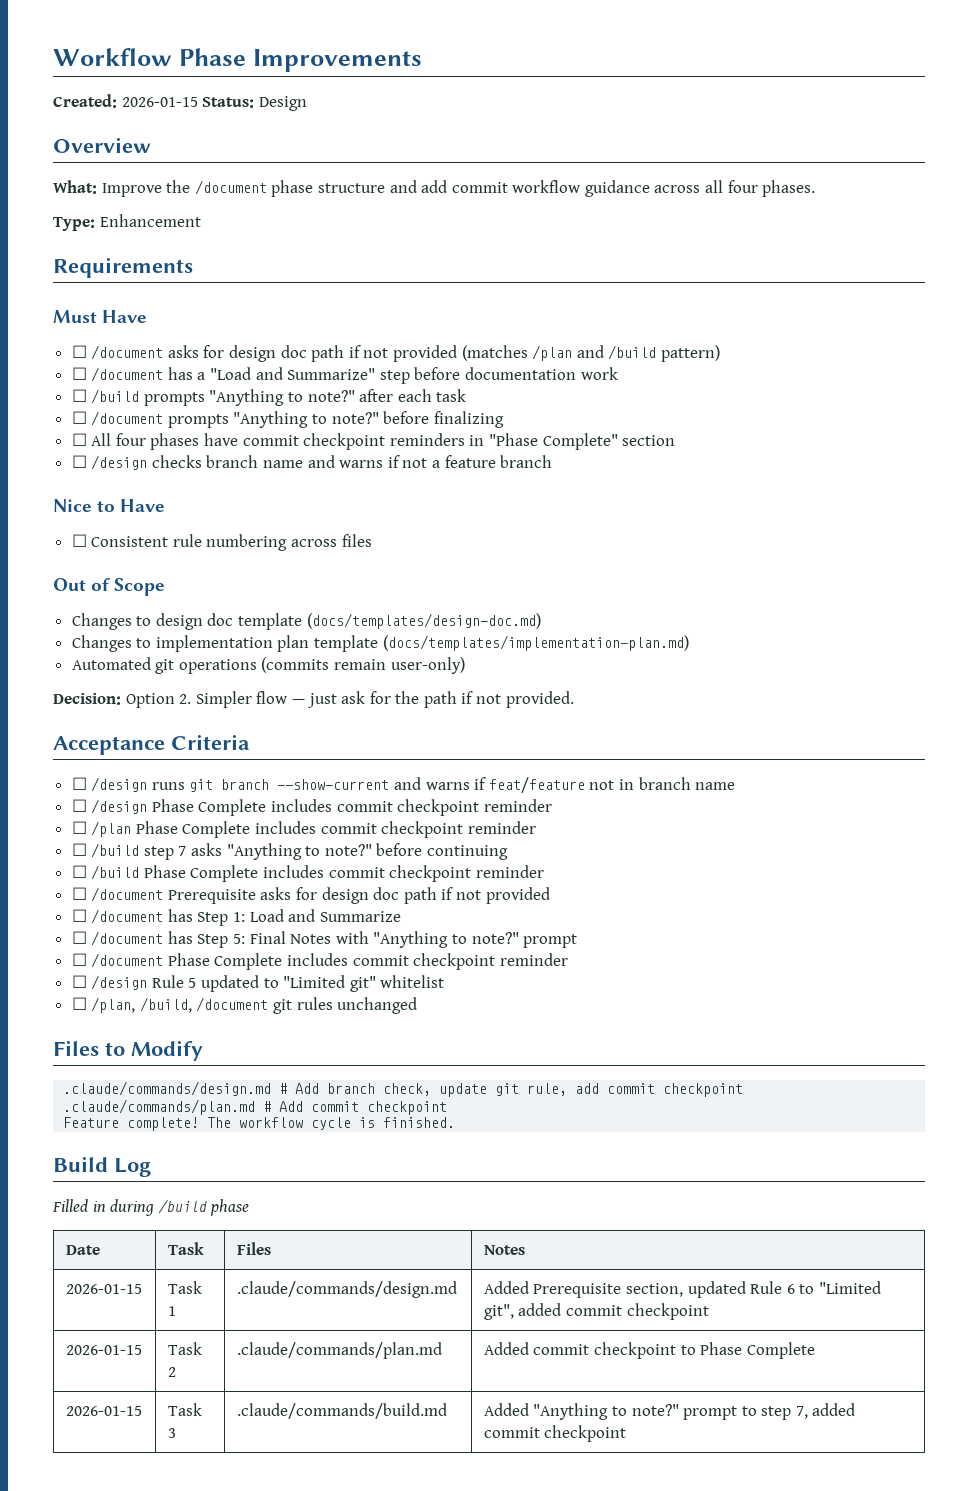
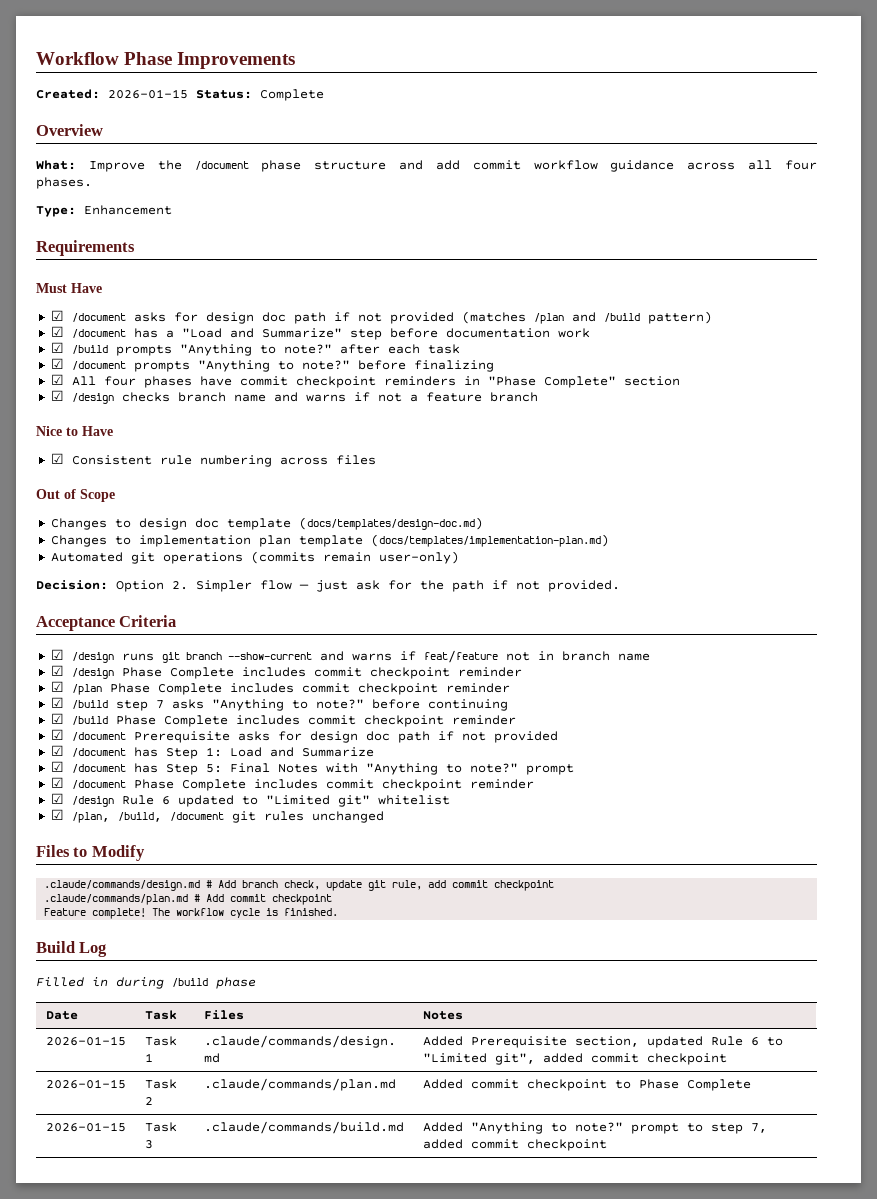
- Created: 2026-01-15 Status: Design
+ Created: 2026-01-15 Status: Complete
- ☐ /document asks for design doc path if not provided (matches /plan and /build pattern)
+ ☑ /document asks for design doc path if not provided (matches /plan and /build pattern)
- ☐ /document has a "Load and Summarize" step before documentation work
+ ☑ /document has a "Load and Summarize" step before documentation work
- ☐ /build prompts "Anything to note?" after each task
+ ☑ /build prompts "Anything to note?" after each task
- ☐ /document prompts "Anything to note?" before finalizing
+ ☑ /document prompts "Anything to note?" before finalizing
- ☐ All four phases have commit checkpoint reminders in "Phase Complete" section
+ ☑ All four phases have commit checkpoint reminders in "Phase Complete" section
- ☐ /design checks branch name and warns if not a feature branch
+ ☑ /design checks branch name and warns if not a feature branch
- ☐ Consistent rule numbering across files
+ ☑ Consistent rule numbering across files
- ☐ /design runs git branch --show-current and warns if feat/feature not in branch name
+ ☑ /design runs git branch --show-current and warns if feat/feature not in branch name
- ☐ /design Phase Complete includes commit checkpoint reminder
+ ☑ /design Phase Complete includes commit checkpoint reminder
- ☐ /plan Phase Complete includes commit checkpoint reminder
+ ☑ /plan Phase Complete includes commit checkpoint reminder
- ☐ /build step 7 asks "Anything to note?" before continuing
+ ☑ /build step 7 asks "Anything to note?" before continuing
- ☐ /build Phase Complete includes commit checkpoint reminder
+ ☑ /build Phase Complete includes commit checkpoint reminder
- ☐ /document Prerequisite asks for design doc path if not provided
+ ☑ /document Prerequisite asks for design doc path if not provided
- ☐ /document has Step 1: Load and Summarize
+ ☑ /document has Step 1: Load and Summarize
- ☐ /document has Step 5: Final Notes with "Anything to note?" prompt
+ ☑ /document has Step 5: Final Notes with "Anything to note?" prompt
- ☐ /document Phase Complete includes commit checkpoint reminder
+ ☑ /document Phase Complete includes commit checkpoint reminder
- ☐ /design Rule 5 updated to "Limited git" whitelist
+ ☑ /design Rule 6 updated to "Limited git" whitelist
- ☐ /plan, /build, /document git rules unchanged
+ ☑ /plan, /build, /document git rules unchanged

